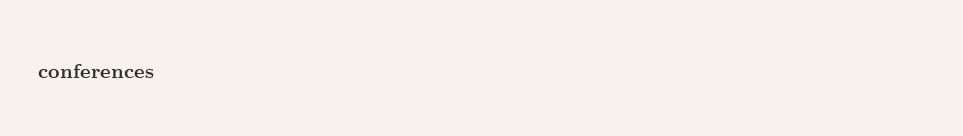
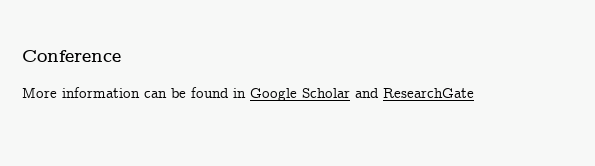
- conferences
+ Conference
+ More information can be found in Google Scholar and ResearchGate

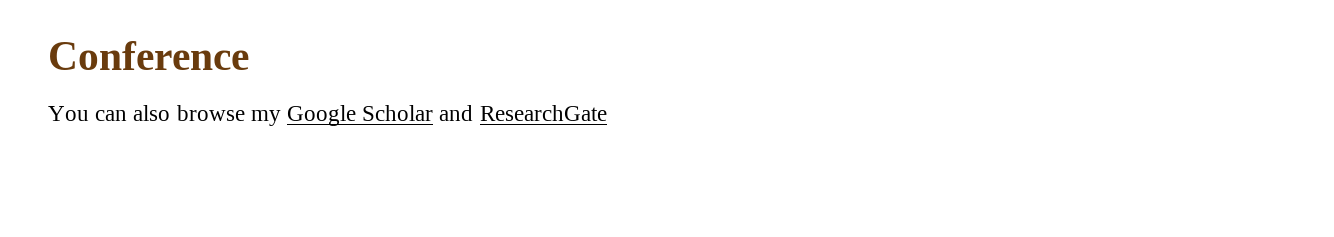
- More information can be found in Google Scholar and ResearchGate
+ You can also browse my Google Scholar and ResearchGate

